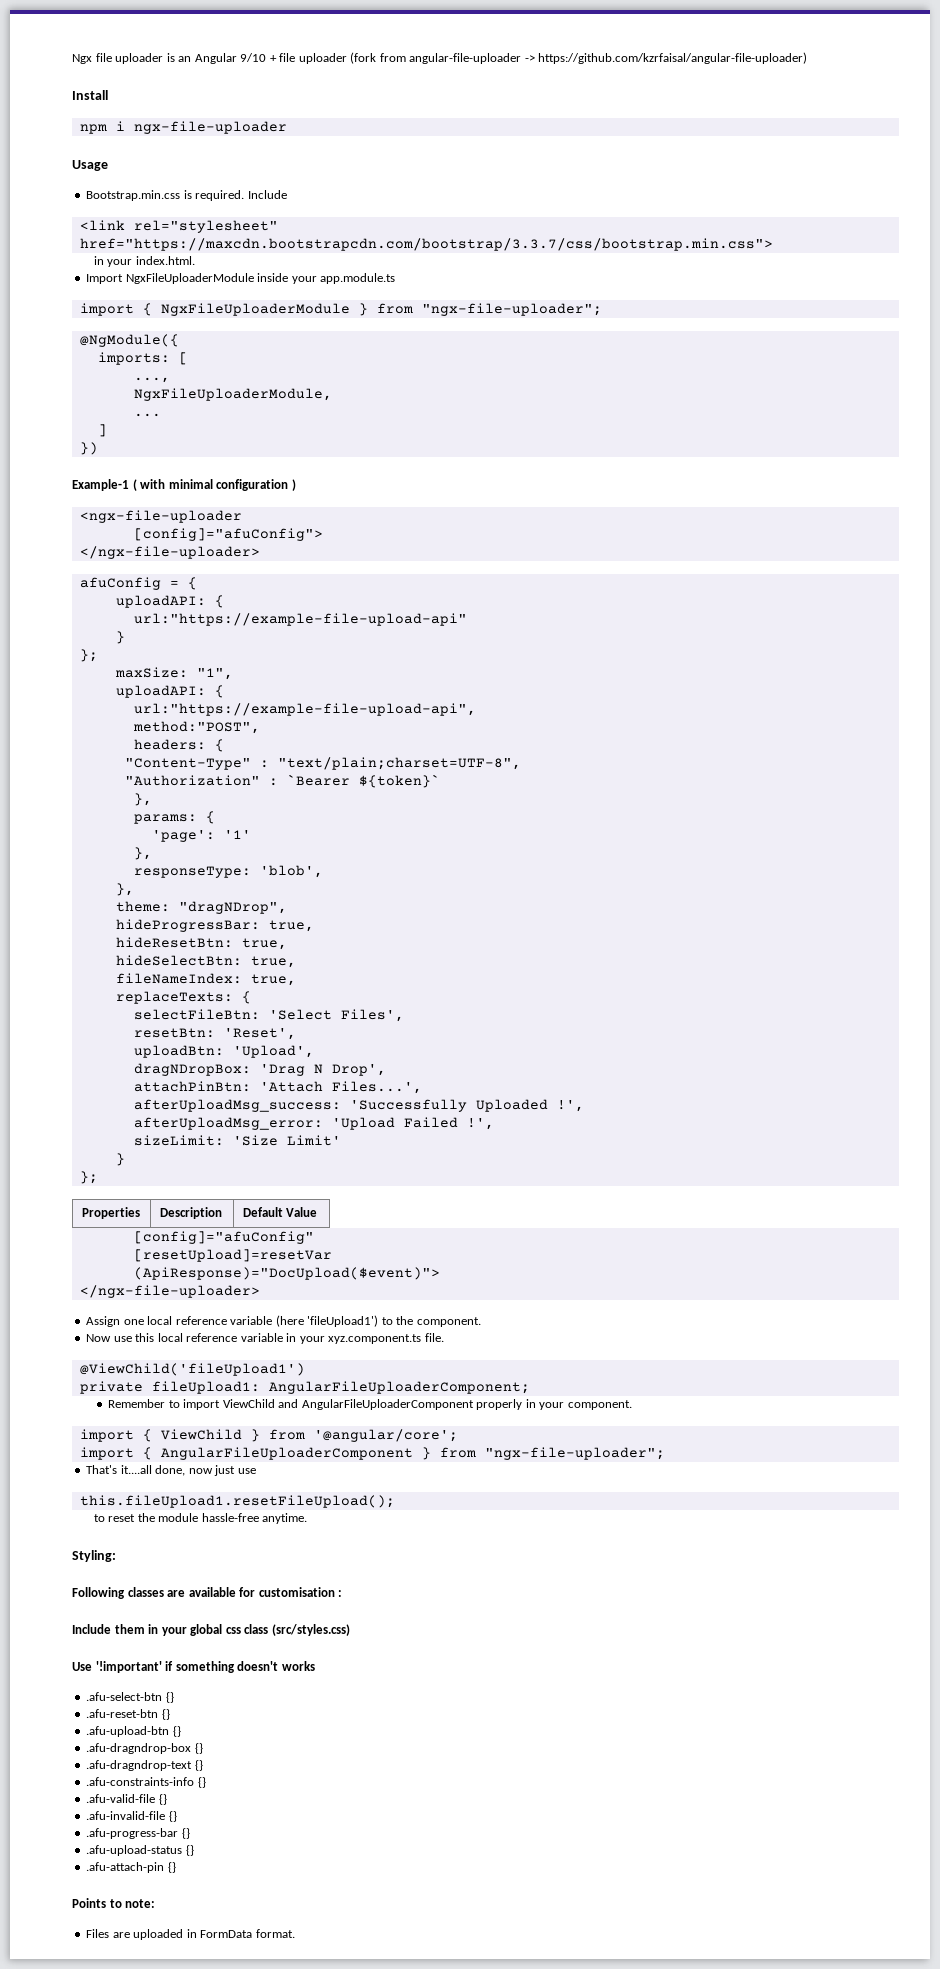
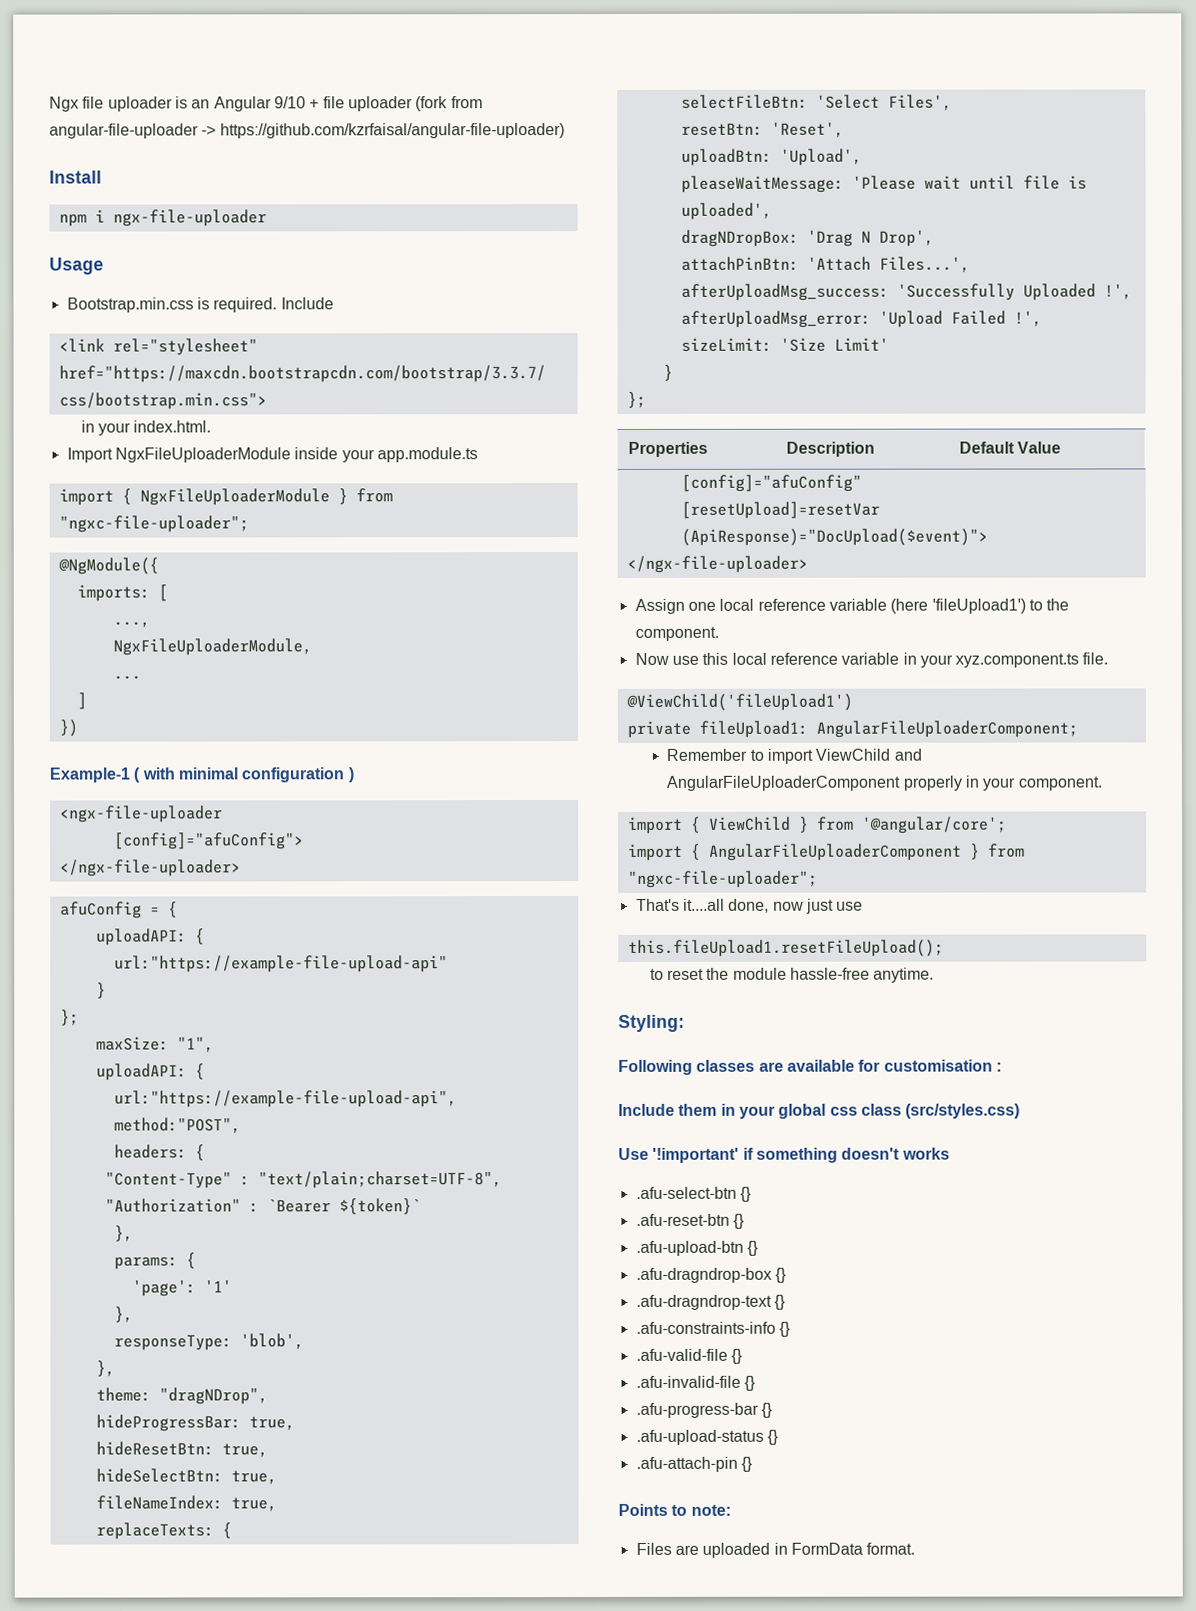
- import { NgxFileUploaderModule } from "ngx-file-uploader";
+ import { NgxFileUploaderModule } from "ngxc-file-uploader";
+ pleaseWaitMessage: 'Please wait until file is uploaded',
- import { AngularFileUploaderComponent } from "ngx-file-uploader";
+ import { AngularFileUploaderComponent } from "ngxc-file-uploader";

